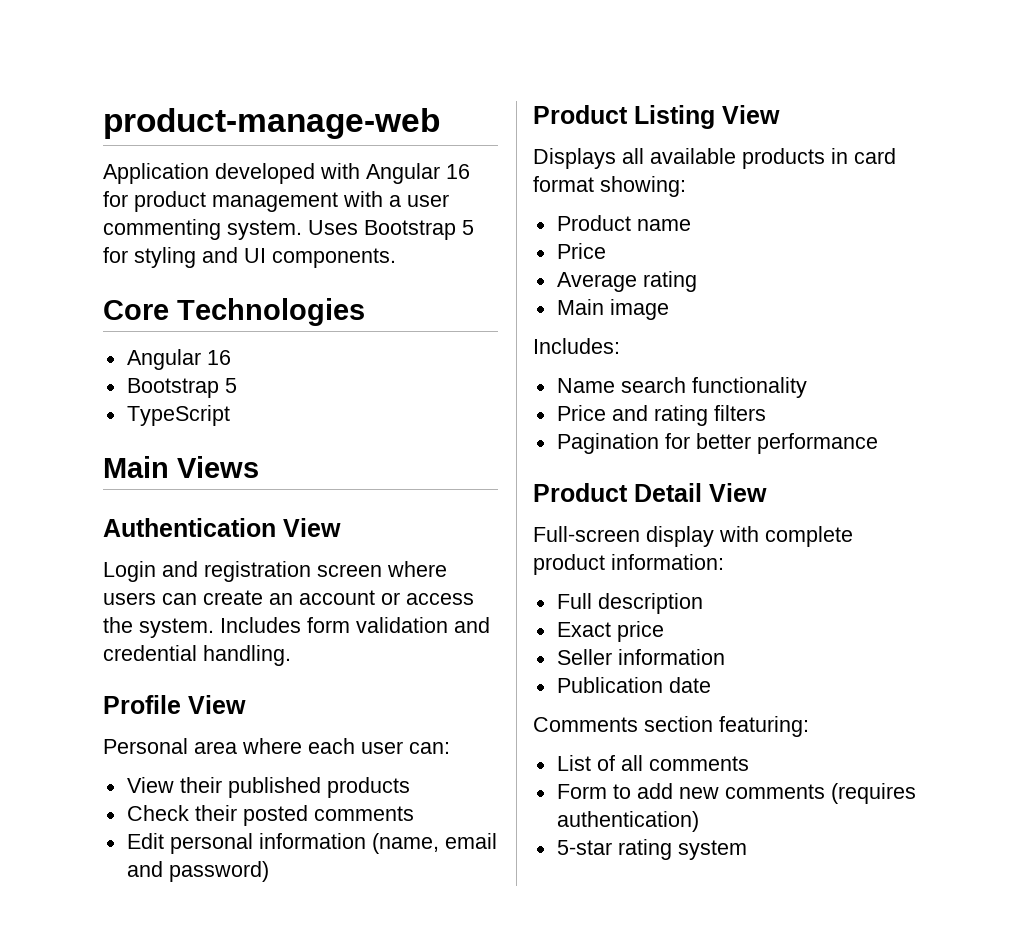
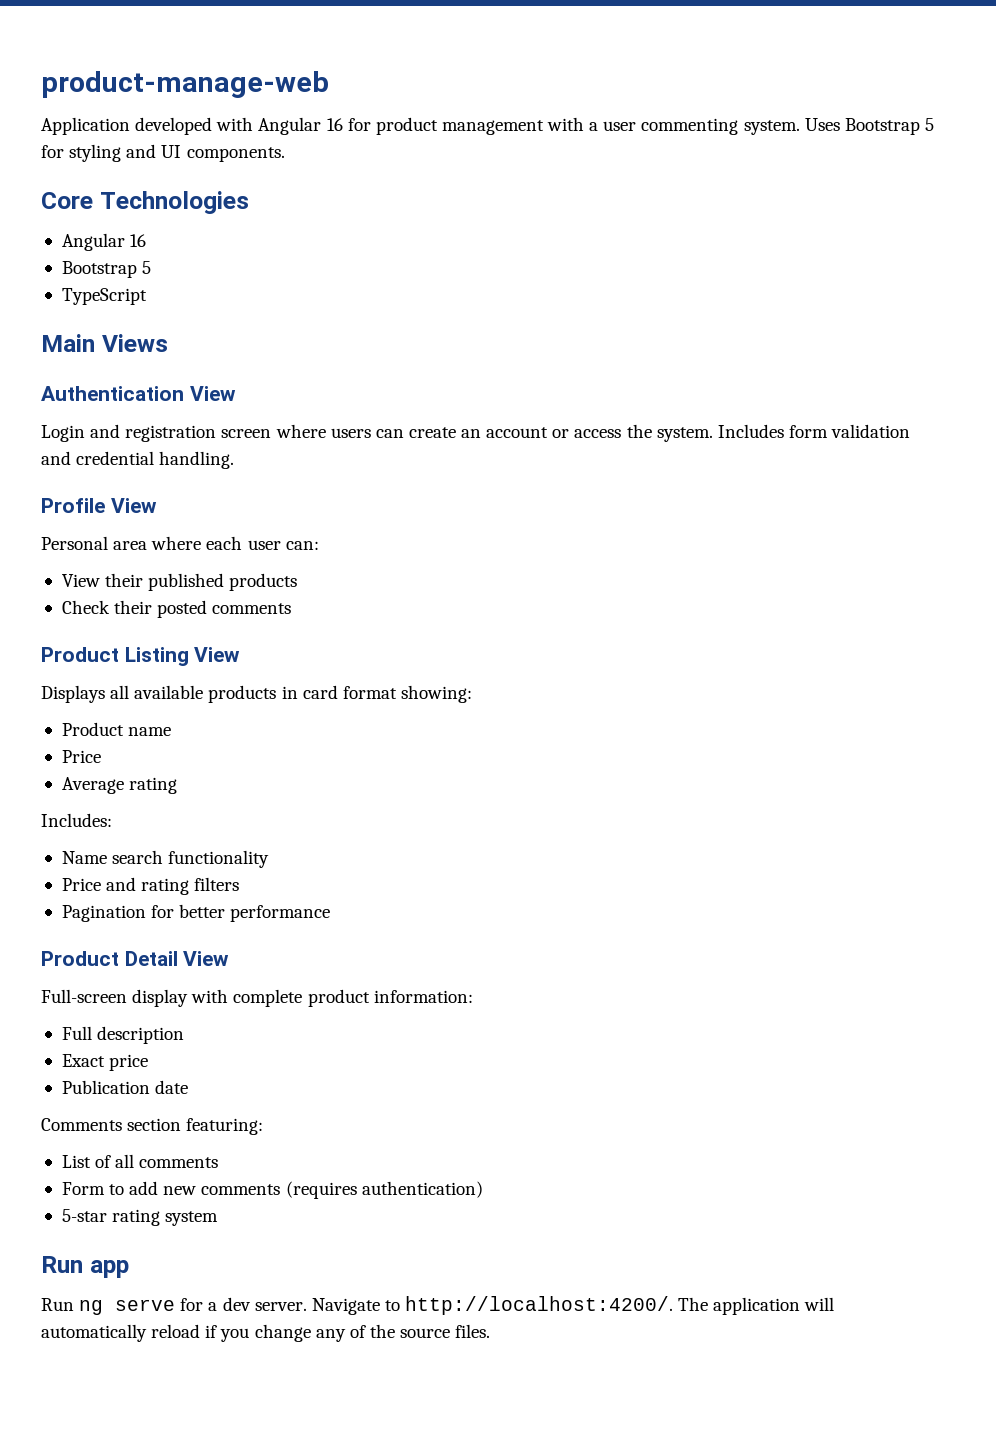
- Edit personal information (name, email and password)
- Main image
- Seller information
+ Run app
+ Run ng serve for a dev server. Navigate to http://localhost:4200/. The application will automatically reload if you change any of the source files.

